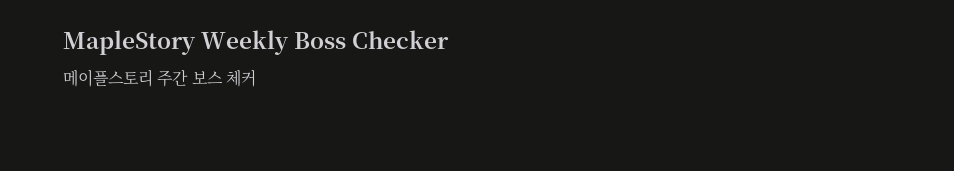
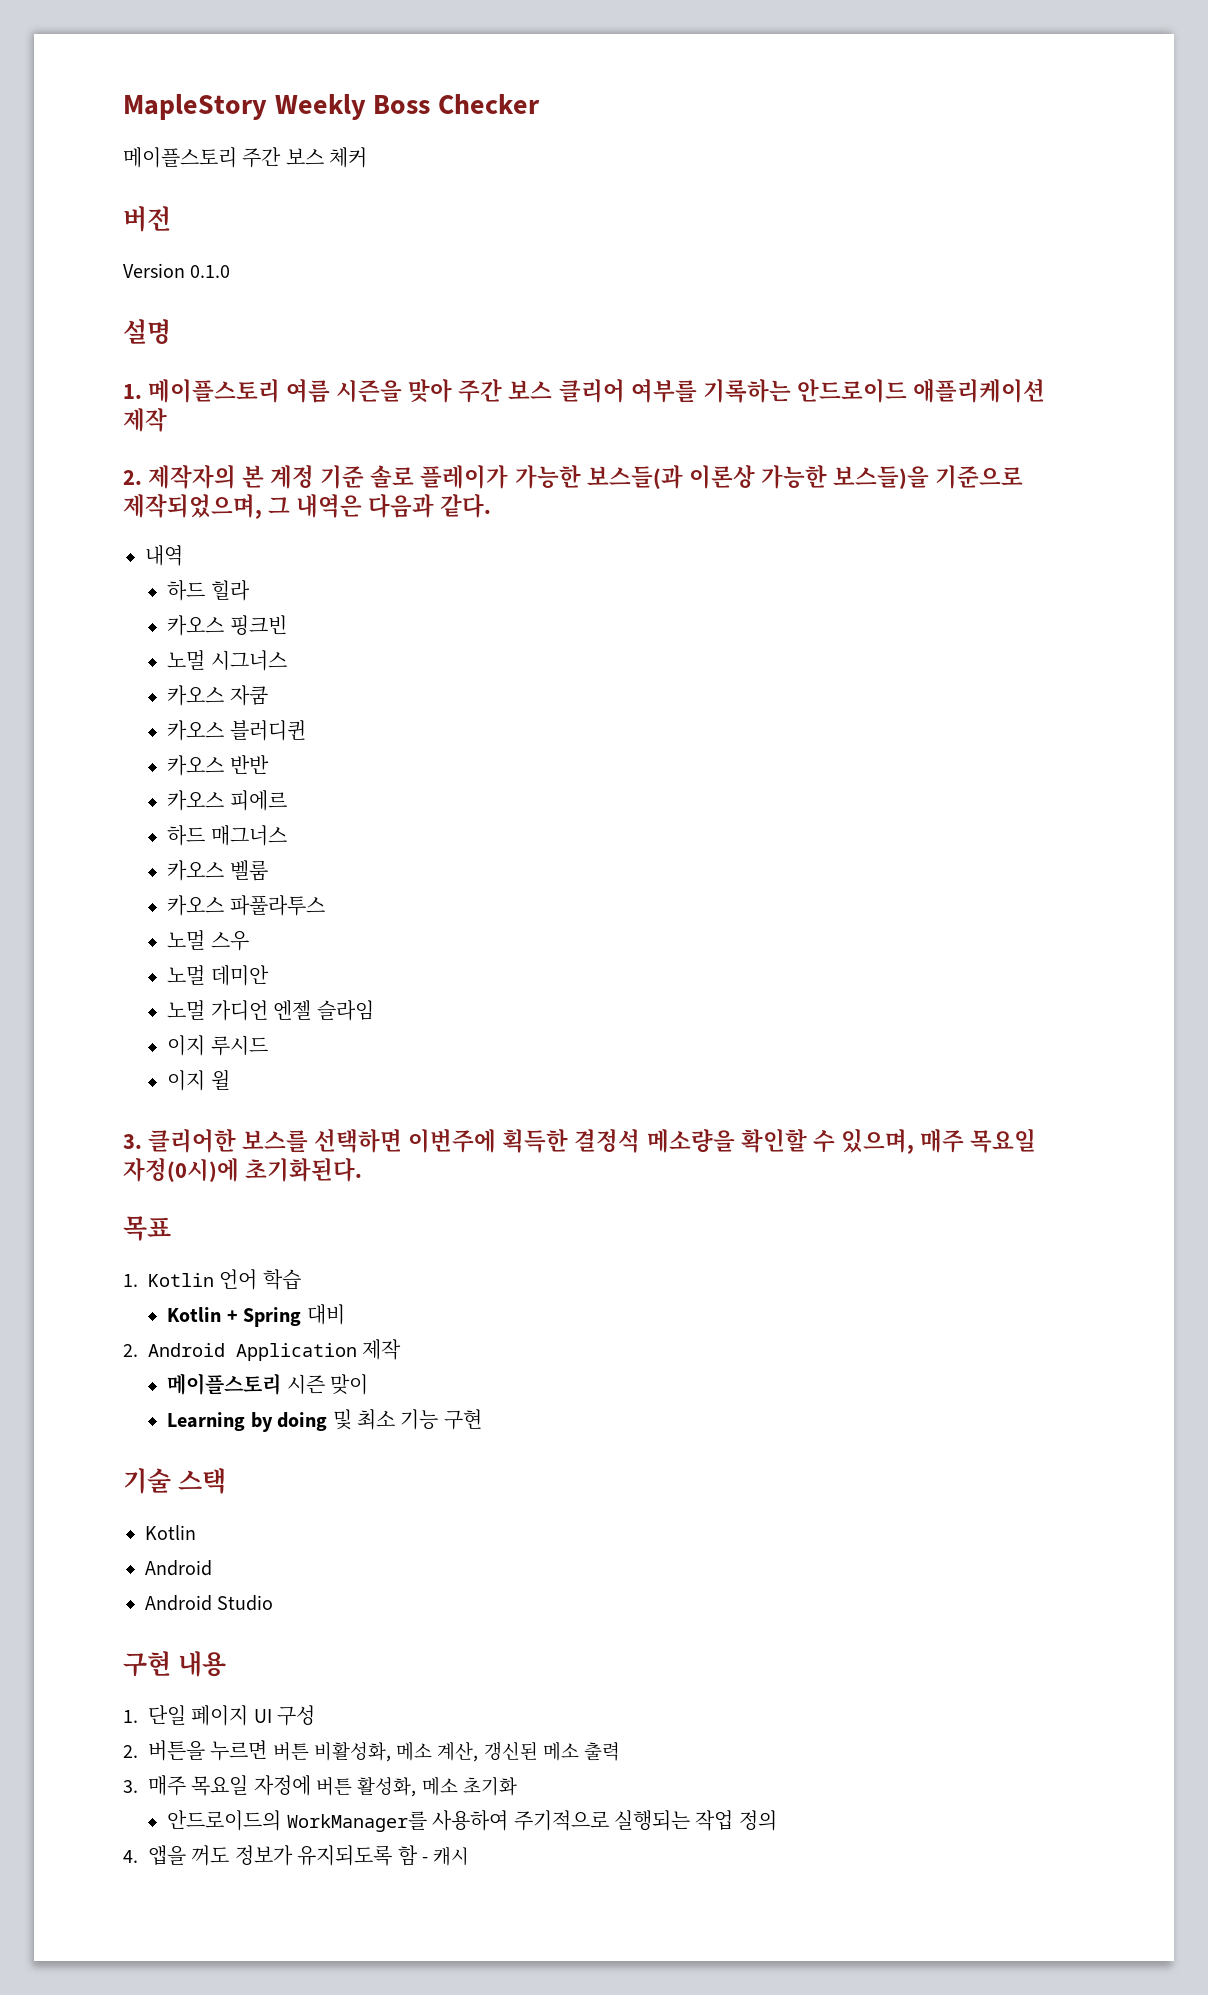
+ 버전
+ Version 0.1.0
+ 설명
+ 1. 메이플스토리 여름 시즌을 맞아 주간 보스 클리어 여부를 기록하는 안드로이드 애플리케이션 제작
+ 2. 제작자의 본 계정 기준 솔로 플레이가 가능한 보스들(과 이론상 가능한 보스들)을 기준으로 제작되었으며, 그 내역은 다음과 같다.
+ 내역
+ 하드 힐라
+ 카오스 핑크빈
+ 노멀 시그너스
+ 카오스 자쿰
+ 카오스 블러디퀸
+ 카오스 반반
+ 카오스 피에르
+ 하드 매그너스
+ 카오스 벨룸
+ 카오스 파풀라투스
+ 노멀 스우
+ 노멀 데미안
+ 노멀 가디언 엔젤 슬라임
+ 이지 루시드
+ 이지 윌
+ 3. 클리어한 보스를 선택하면 이번주에 획득한 결정석 메소량을 확인할 수 있으며, 매주 목요일 자정(0시)에 초기화된다.
+ 목표
+ 1. Kotlin 언어 학습
+ Kotlin + Spring 대비
+ 2. Android Application 제작
+ 메이플스토리 시즌 맞이
+ Learning by doing 및 최소 기능 구현
+ 기술 스택
+ Kotlin
+ Android
+ Android Studio
+ 구현 내용
+ 1. 단일 페이지 UI 구성
+ 2. 버튼을 누르면 버튼 비활성화, 메소 계산, 갱신된 메소 출력
+ 3. 매주 목요일 자정에 버튼 활성화, 메소 초기화
+ 안드로이드의 WorkManager를 사용하여 주기적으로 실행되는 작업 정의
+ 4. 앱을 꺼도 정보가 유지되도록 함 - 캐시

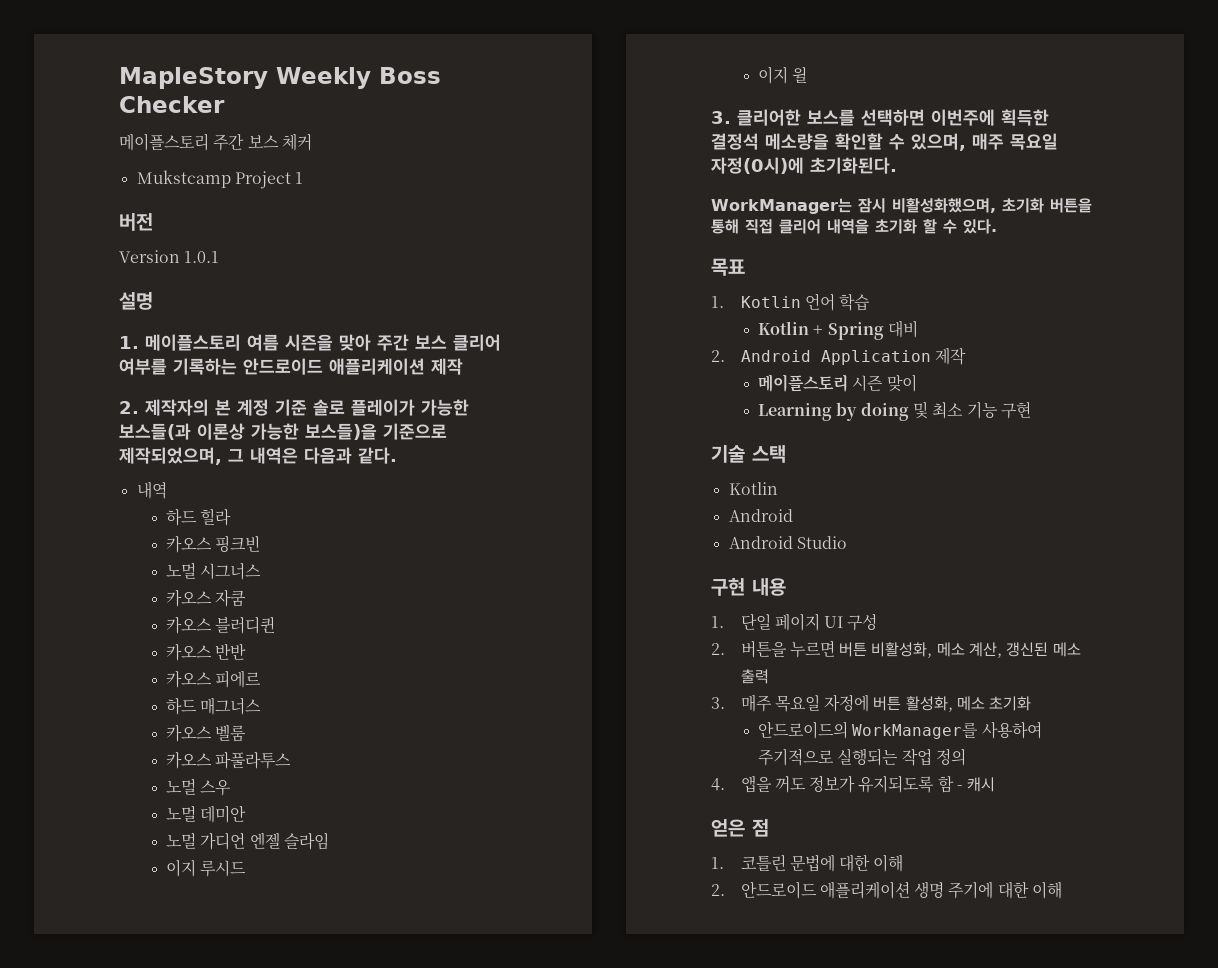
+ Mukstcamp Project 1
- Version 0.1.0
+ Version 1.0.1
+ WorkManager는 잠시 비활성화했으며, 초기화 버튼을 통해 직접 클리어 내역을 초기화 할 수 있다.
+ 얻은 점
+ 1. 코틀린 문법에 대한 이해
+ 2. 안드로이드 애플리케이션 생명 주기에 대한 이해

